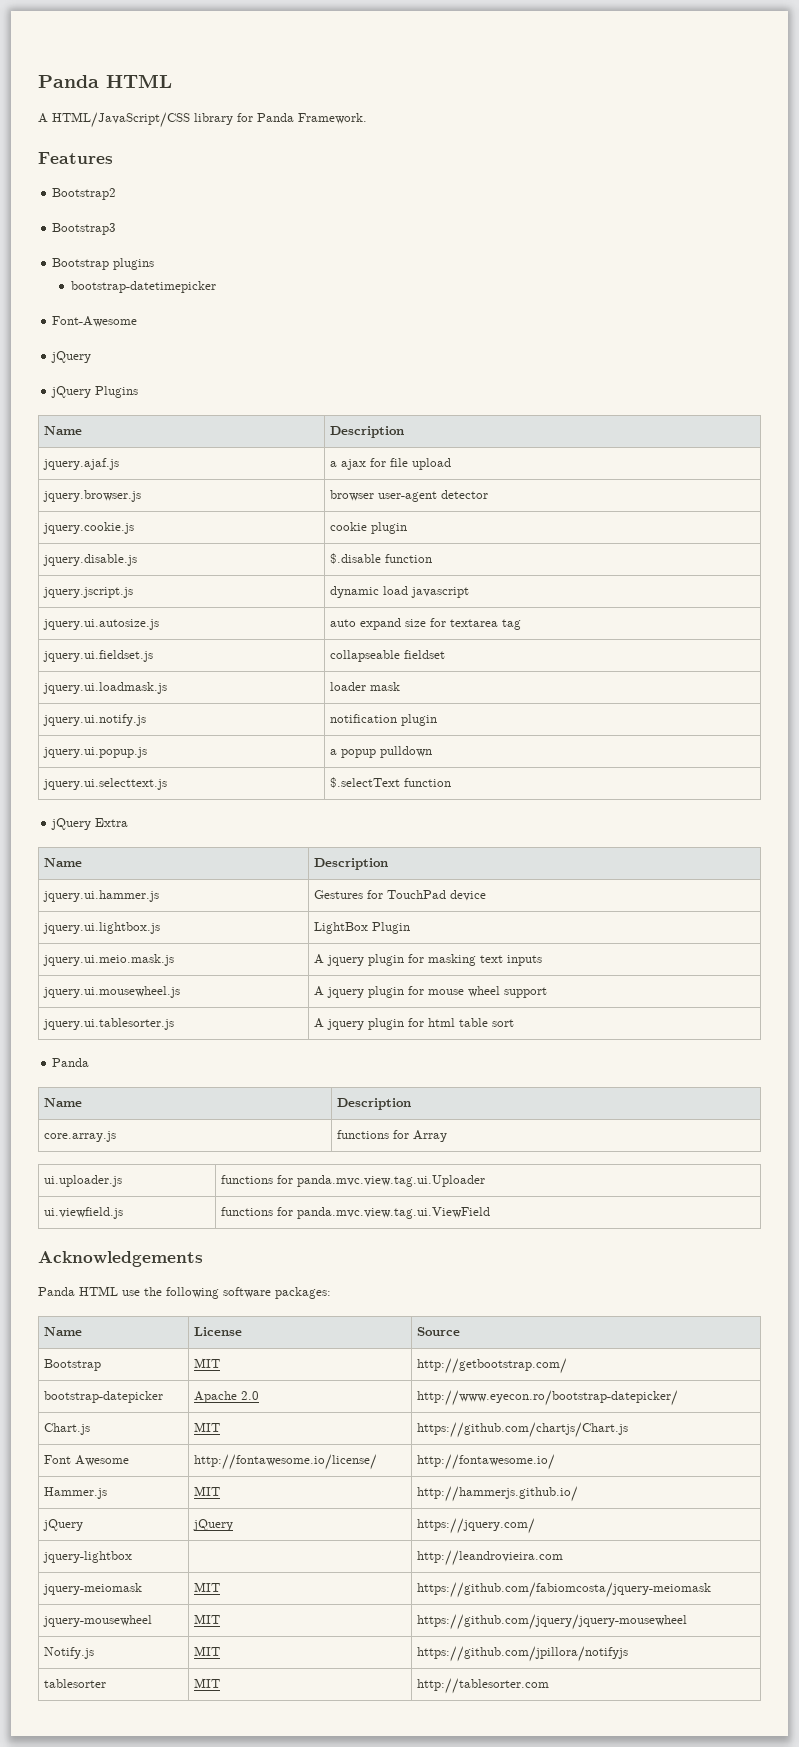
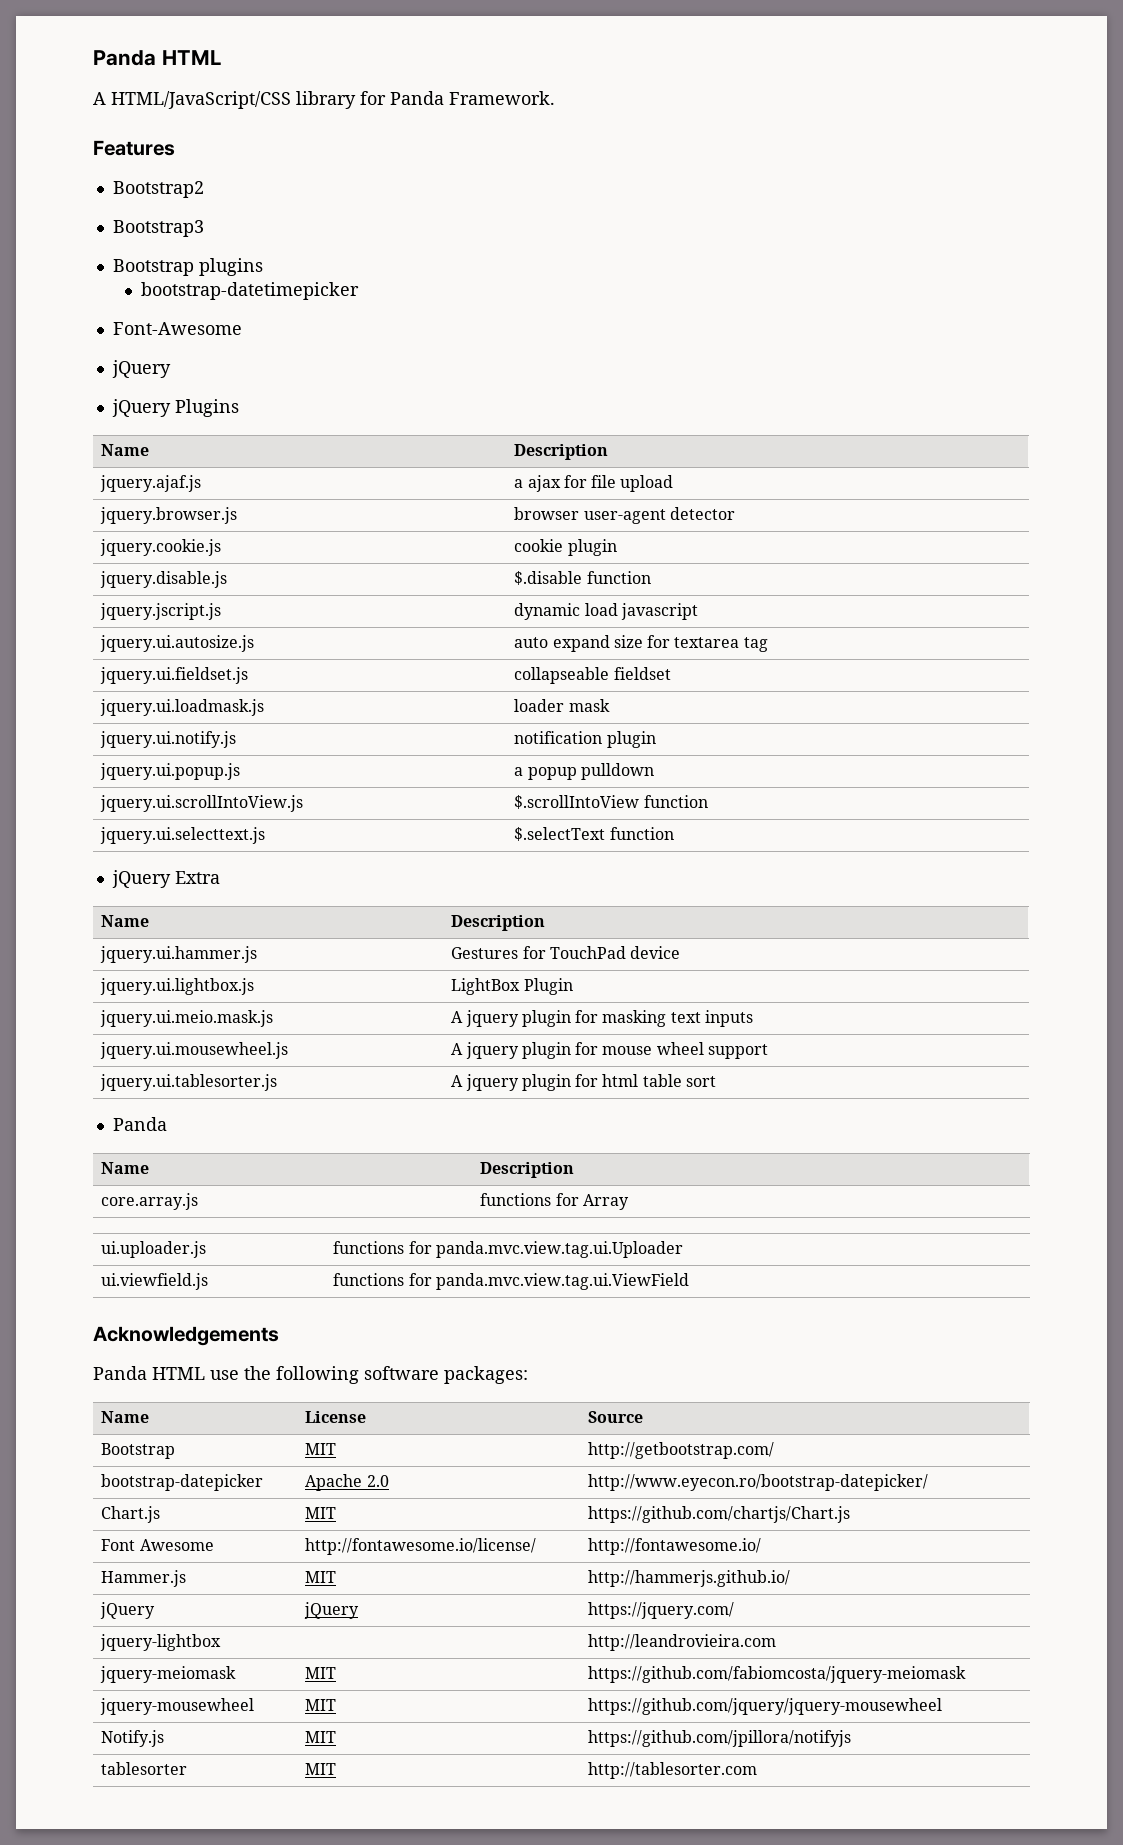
+ jquery.ui.scrollIntoView.js | $.scrollIntoView function

